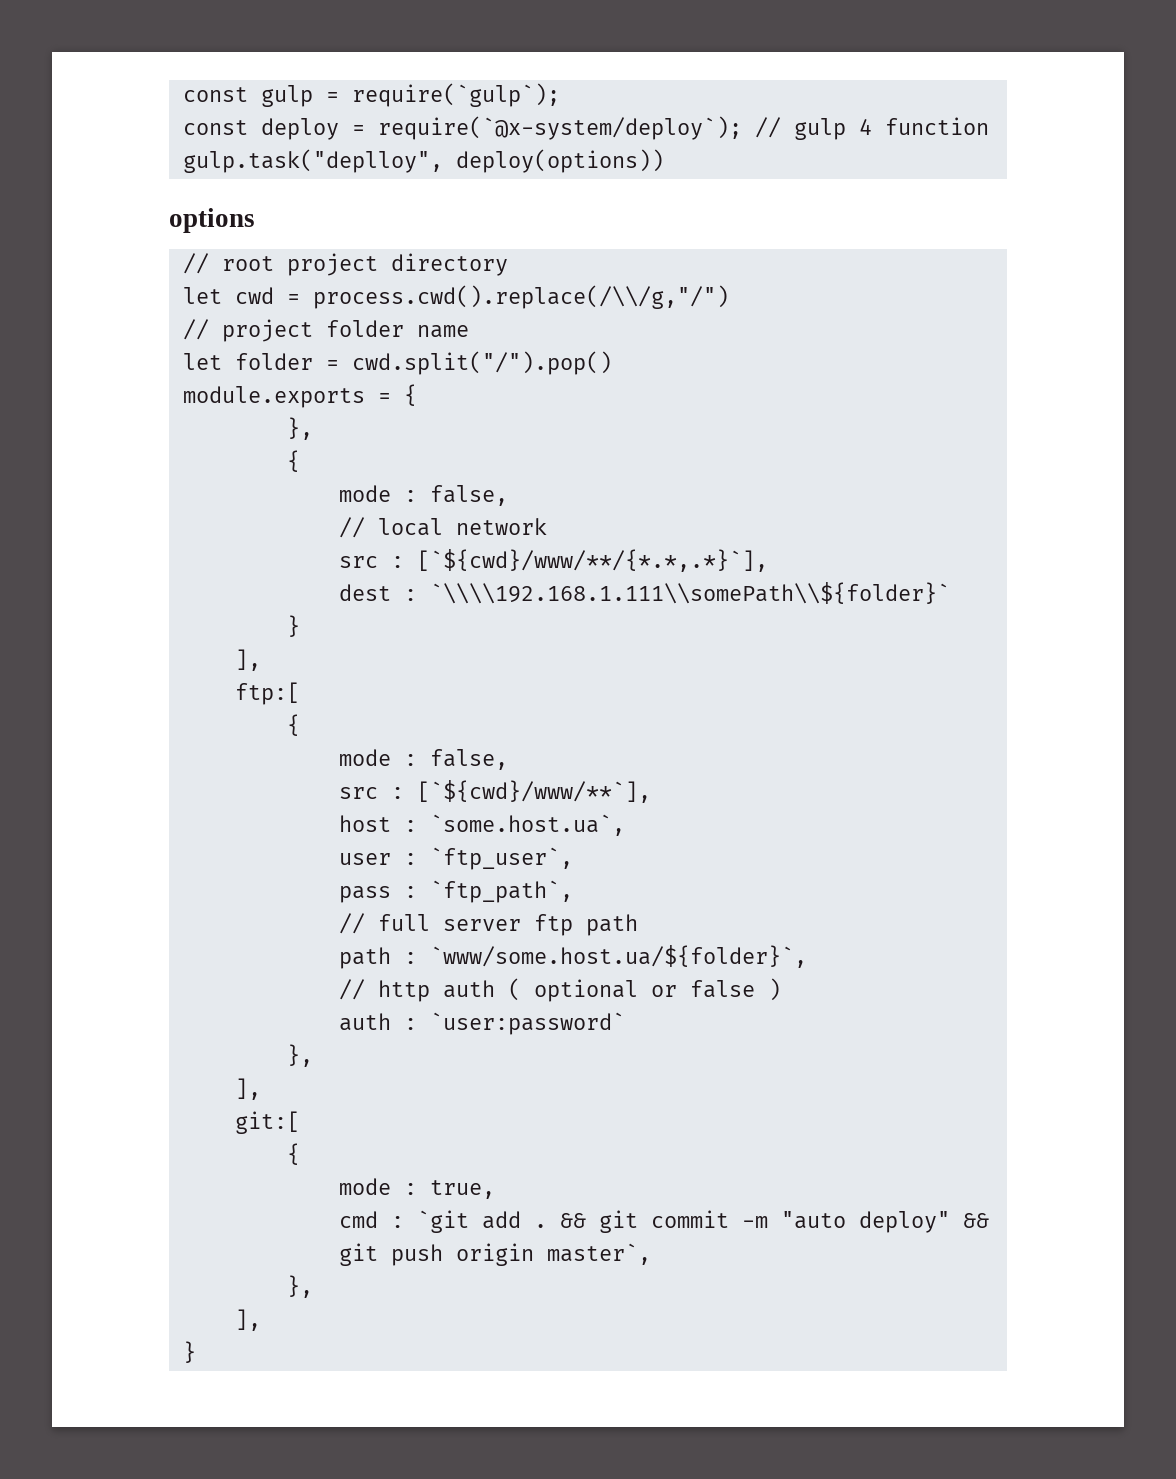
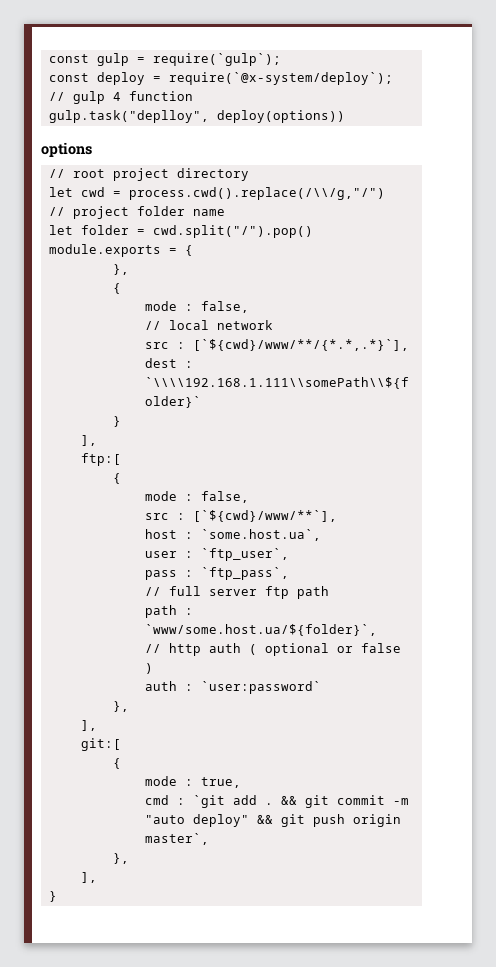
- pass : `ftp_path`,
+ pass : `ftp_pass`,

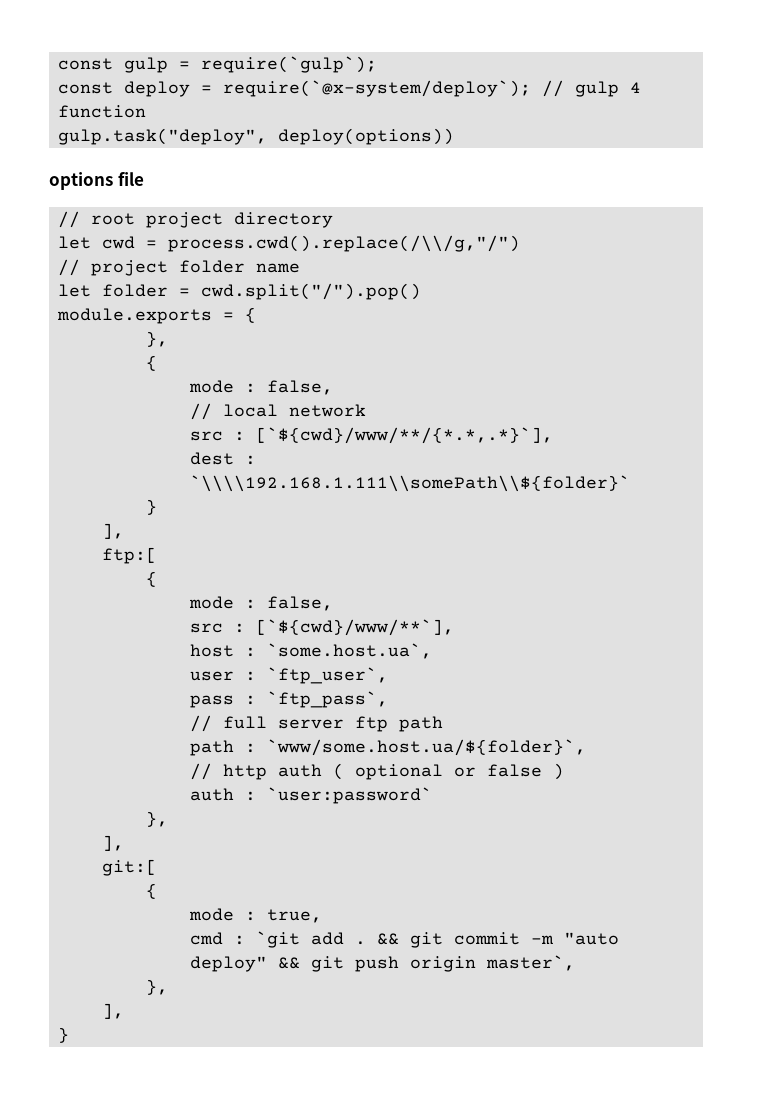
- gulp.task("deplloy", deploy(options))
+ gulp.task("deploy", deploy(options))
- options
+ options file

